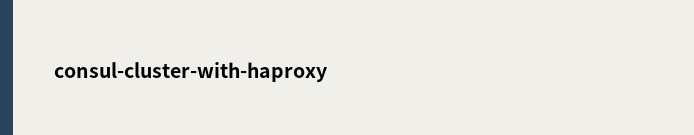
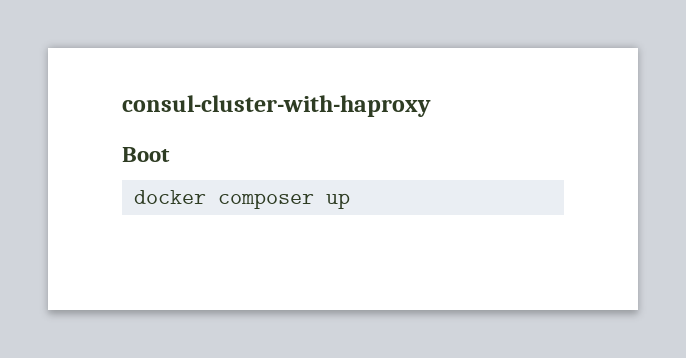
+ Boot
+ docker composer up

